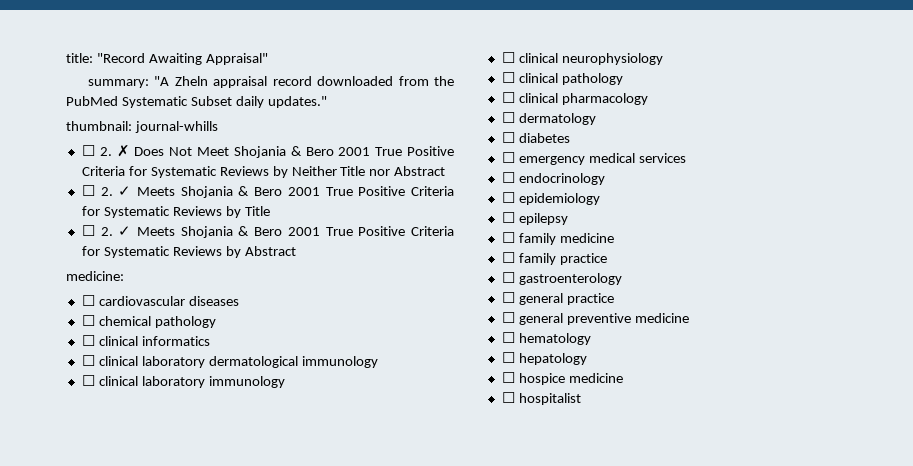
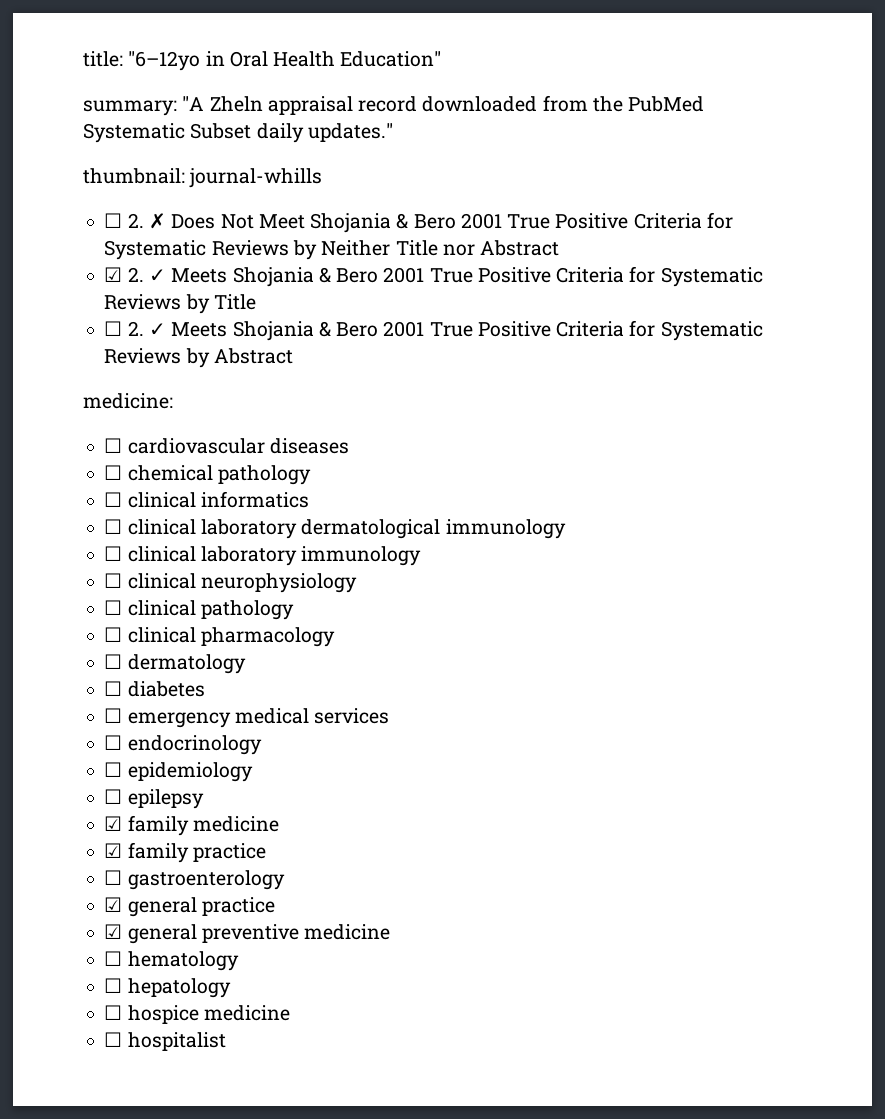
- title: "Record Awaiting Appraisal"
+ title: "6–12yo in Oral Health Education"
- ☐ 2. ✓ Meets Shojania & Bero 2001 True Positive Criteria for Systematic Reviews by Title
+ ☑ 2. ✓ Meets Shojania & Bero 2001 True Positive Criteria for Systematic Reviews by Title
- ☐ family medicine
+ ☑ family medicine
- ☐ family practice
+ ☑ family practice
- ☐ general practice
+ ☑ general practice
- ☐ general preventive medicine
+ ☑ general preventive medicine

